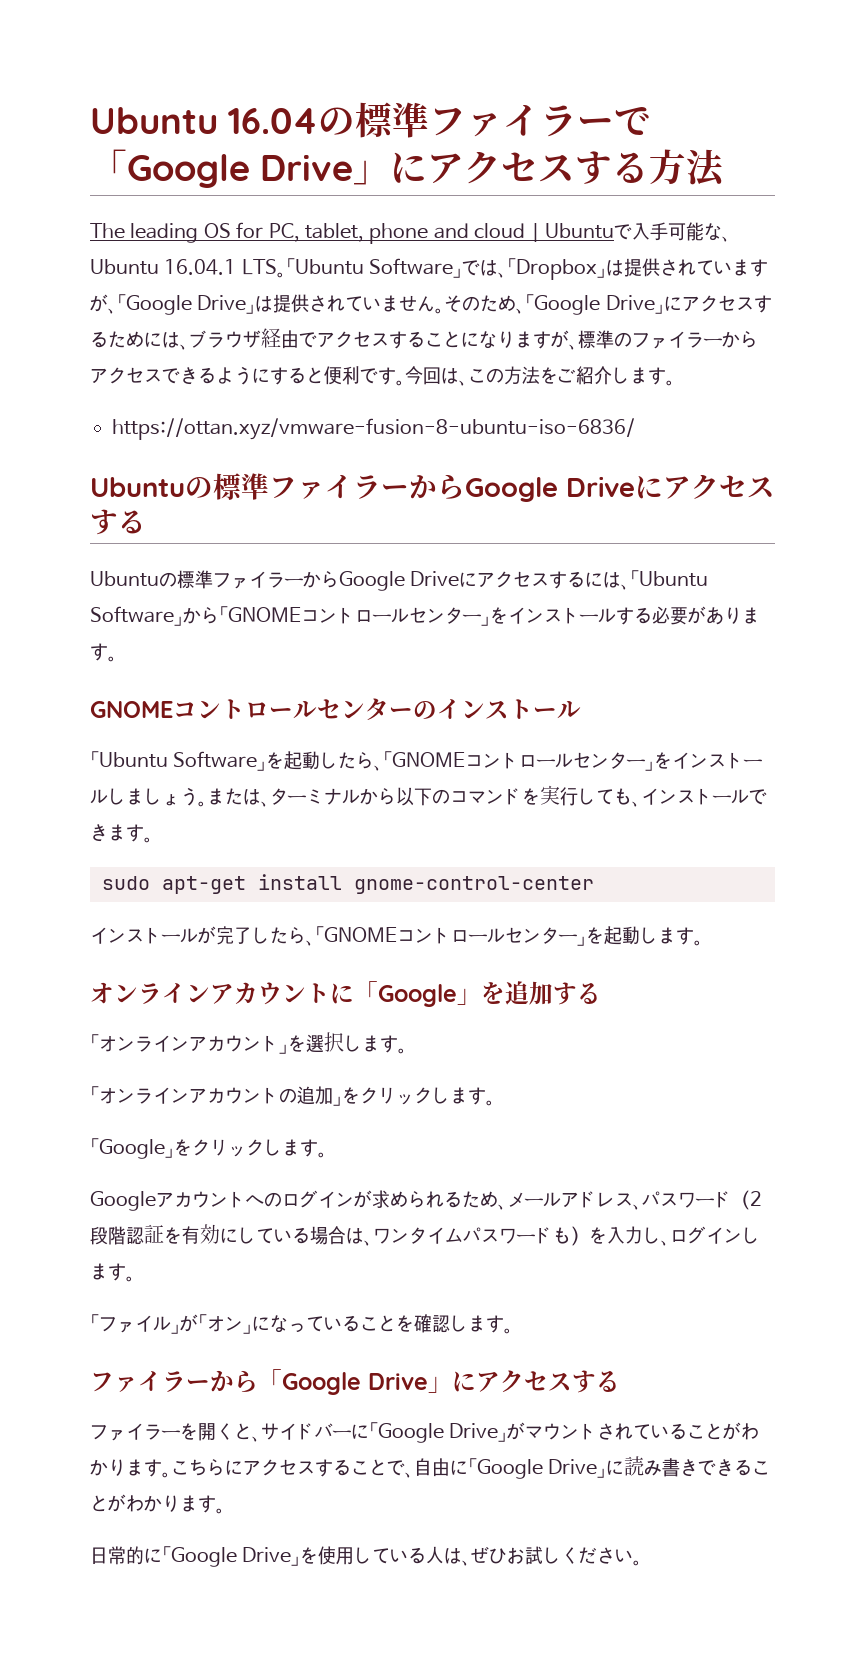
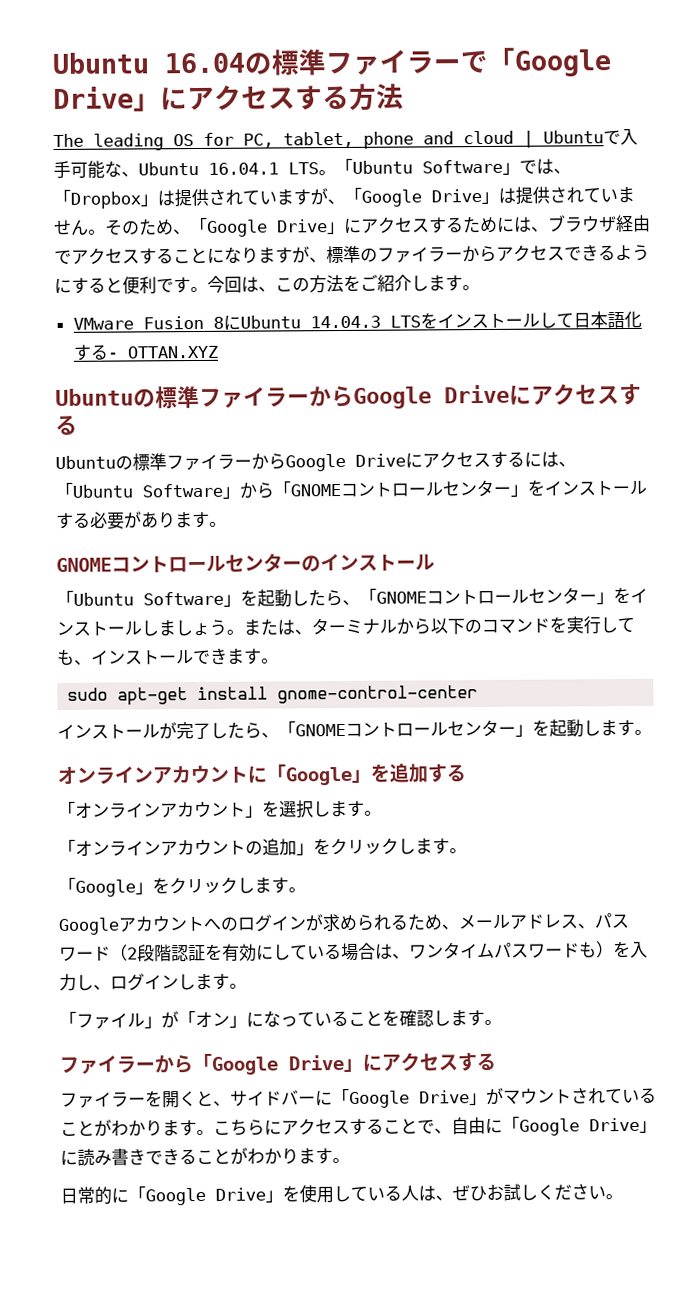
- https://ottan.xyz/vmware-fusion-8-ubuntu-iso-6836/
+ VMware Fusion 8にUbuntu 14.04.3 LTSをインストールして日本語化する- OTTAN.XYZ

